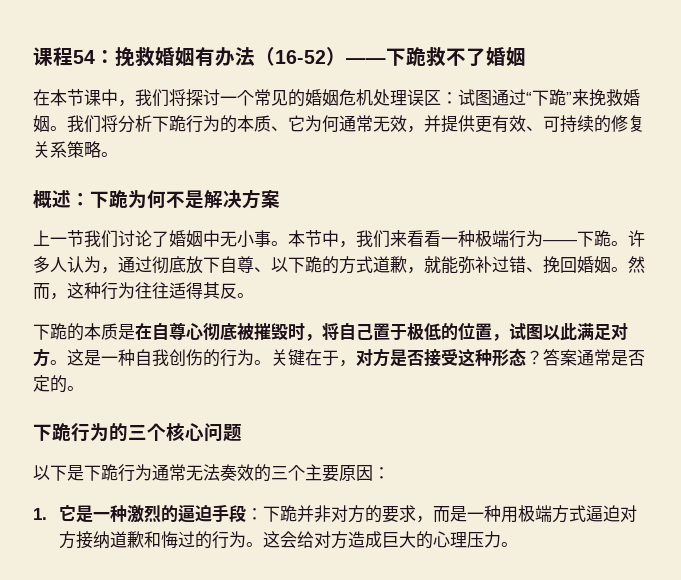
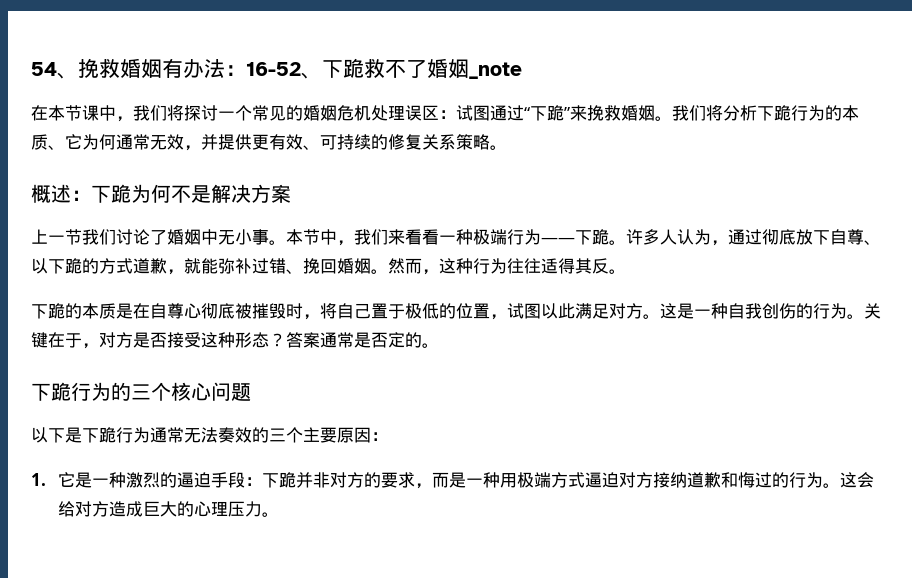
- 课程54：挽救婚姻有办法（16-52）——下跪救不了婚姻
+ 54、挽救婚姻有办法：16-52、下跪救不了婚姻_note

